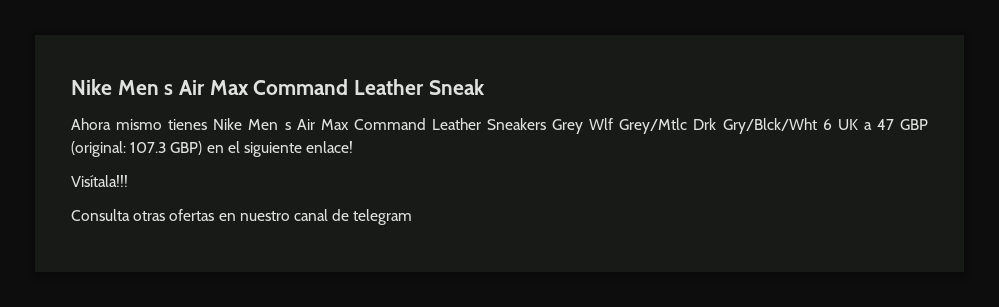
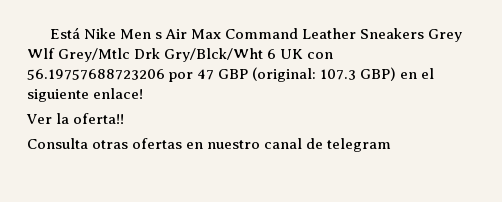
- Nike Men s Air Max Command Leather Sneak
- Ahora mismo tienes Nike Men s Air Max Command Leather Sneakers Grey Wlf Grey/Mtlc Drk Gry/Blck/Wht 6 UK a 47 GBP (original: 107.3 GBP) en el siguiente enlace!
+ Está Nike Men s Air Max Command Leather Sneakers Grey Wlf Grey/Mtlc Drk Gry/Blck/Wht 6 UK con 56.19757688723206 por 47 GBP (original: 107.3 GBP) en el siguiente enlace!
- Visítala!!!
+ Ver la oferta!!

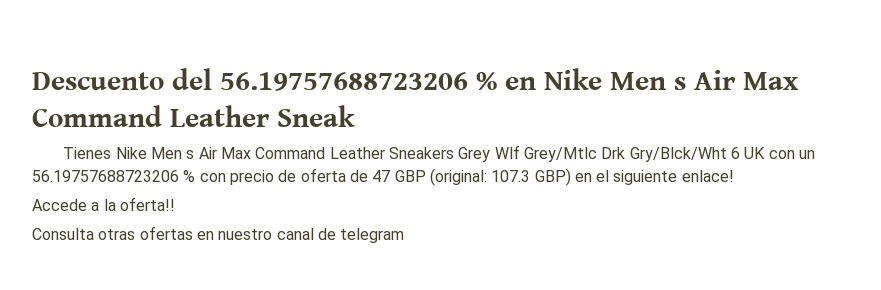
- Está Nike Men s Air Max Command Leather Sneakers Grey Wlf Grey/Mtlc Drk Gry/Blck/Wht 6 UK con 56.19757688723206 por 47 GBP (original: 107.3 GBP) en el siguiente enlace!
+ Descuento del 56.19757688723206 % en Nike Men s Air Max Command Leather Sneak
+ Tienes Nike Men s Air Max Command Leather Sneakers Grey Wlf Grey/Mtlc Drk Gry/Blck/Wht 6 UK con un 56.19757688723206 % con precio de oferta de 47 GBP (original: 107.3 GBP) en el siguiente enlace!
- Ver la oferta!!
+ Accede a la oferta!!

